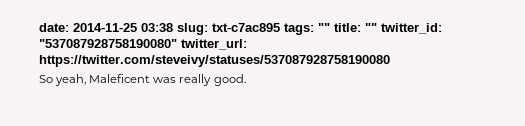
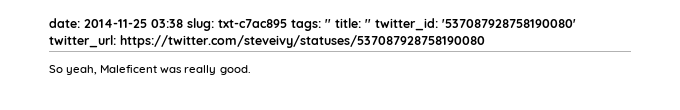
- date: 2014-11-25 03:38 slug: txt-c7ac895 tags: "" title: "" twitter_id: "537087928758190080" twitter_url: https://twitter.com/steveivy/statuses/537087928758190080
+ date: 2014-11-25 03:38 slug: txt-c7ac895 tags: '' title: '' twitter_id: '537087928758190080' twitter_url: https://twitter.com/steveivy/statuses/537087928758190080

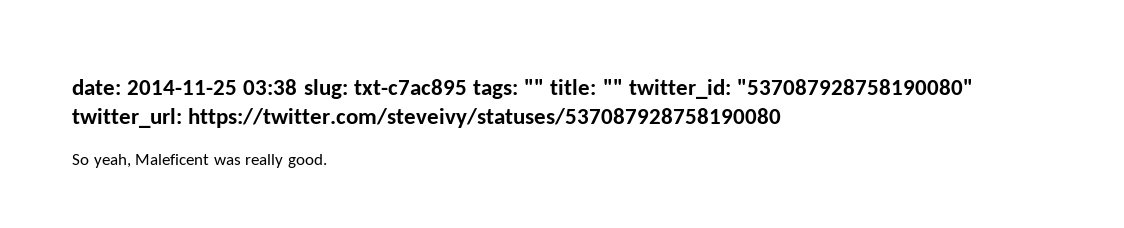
- date: 2014-11-25 03:38 slug: txt-c7ac895 tags: '' title: '' twitter_id: '537087928758190080' twitter_url: https://twitter.com/steveivy/statuses/537087928758190080
+ date: 2014-11-25 03:38 slug: txt-c7ac895 tags: "" title: "" twitter_id: "537087928758190080" twitter_url: https://twitter.com/steveivy/statuses/537087928758190080

